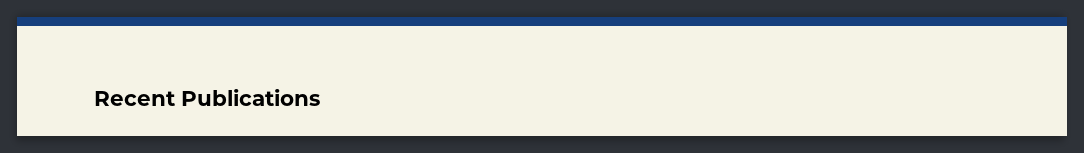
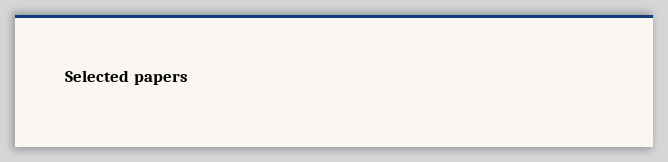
- Recent Publications
+ Selected papers

